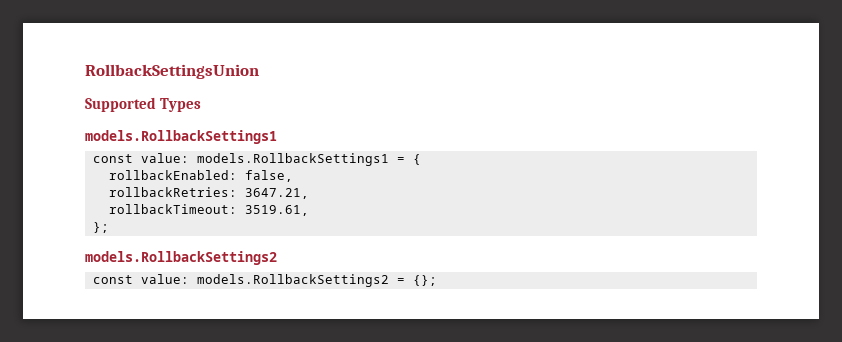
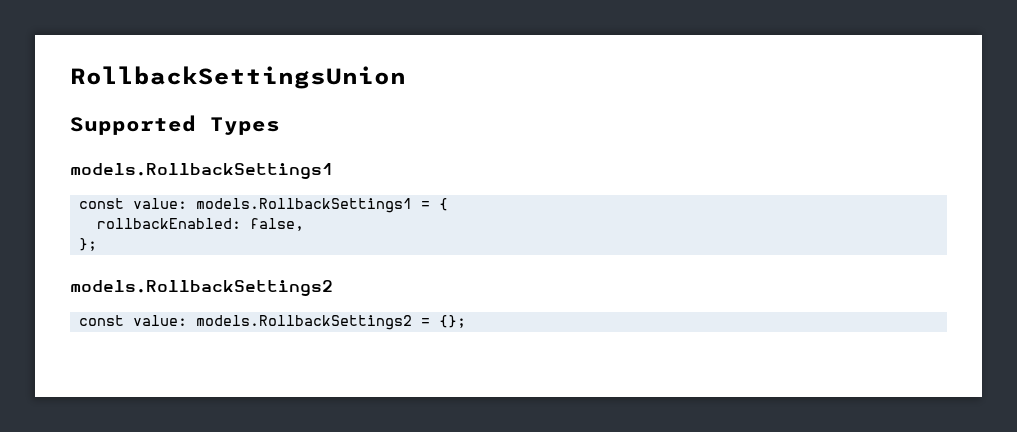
- rollbackRetries: 3647.21,
- rollbackTimeout: 3519.61,

